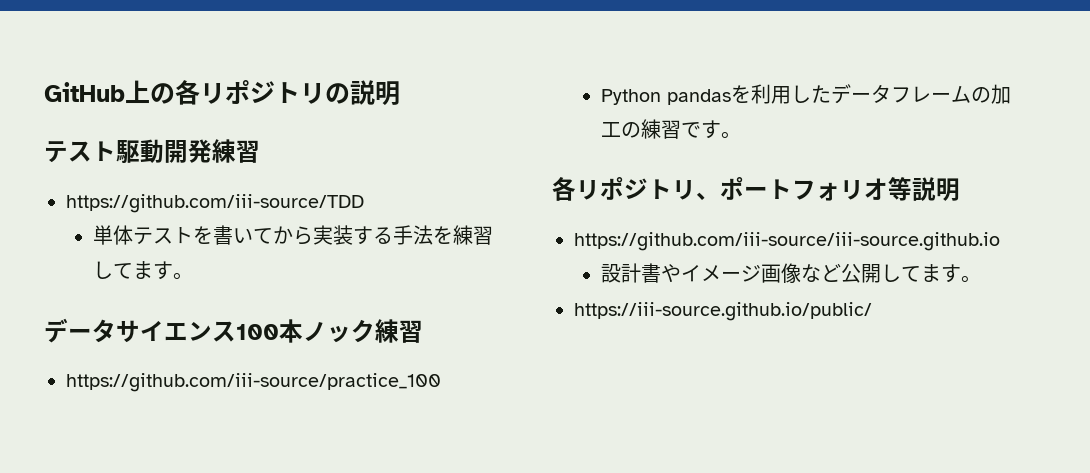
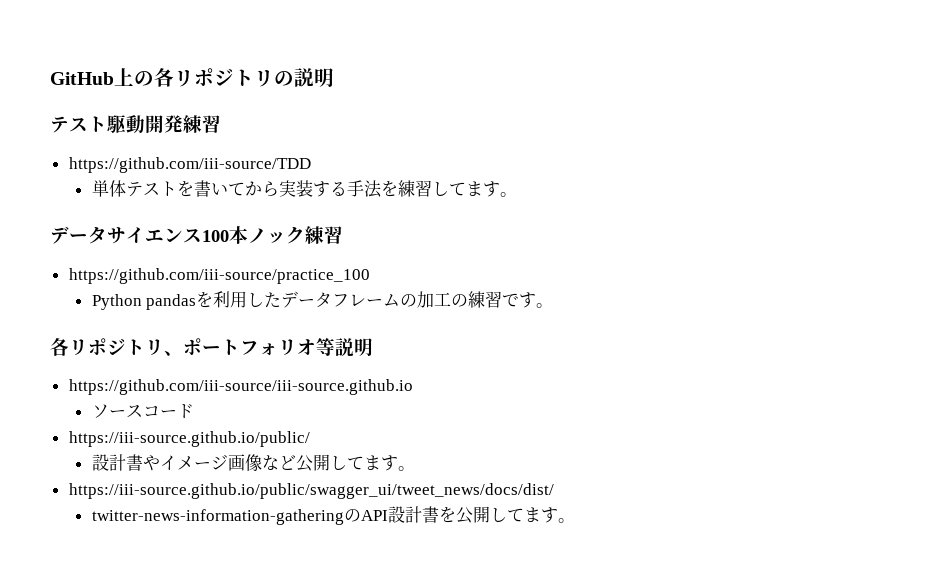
+ ソースコード
+ https://iii-source.github.io/public/
- https://iii-source.github.io/public/
+ https://iii-source.github.io/public/swagger_ui/tweet_news/docs/dist/
+ twitter-news-information-gatheringのAPI設計書を公開してます。

